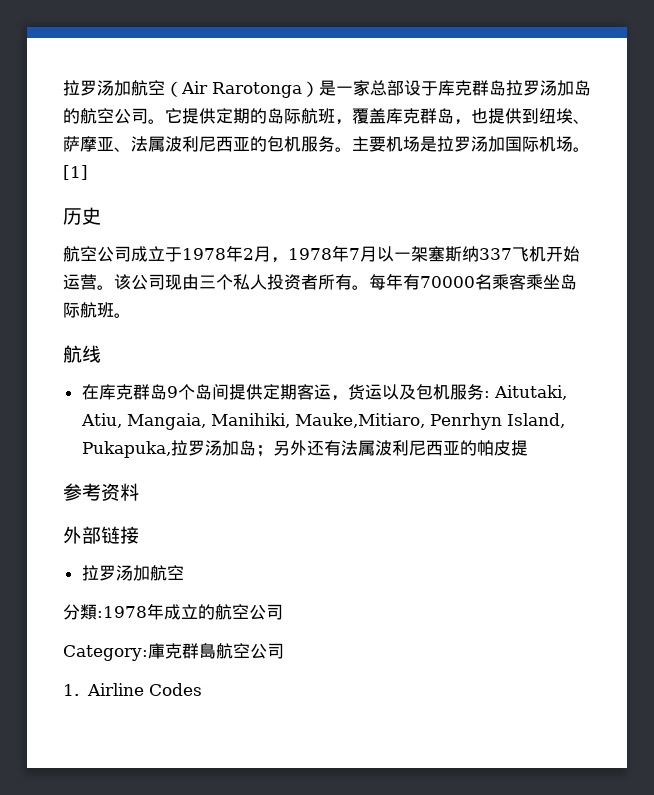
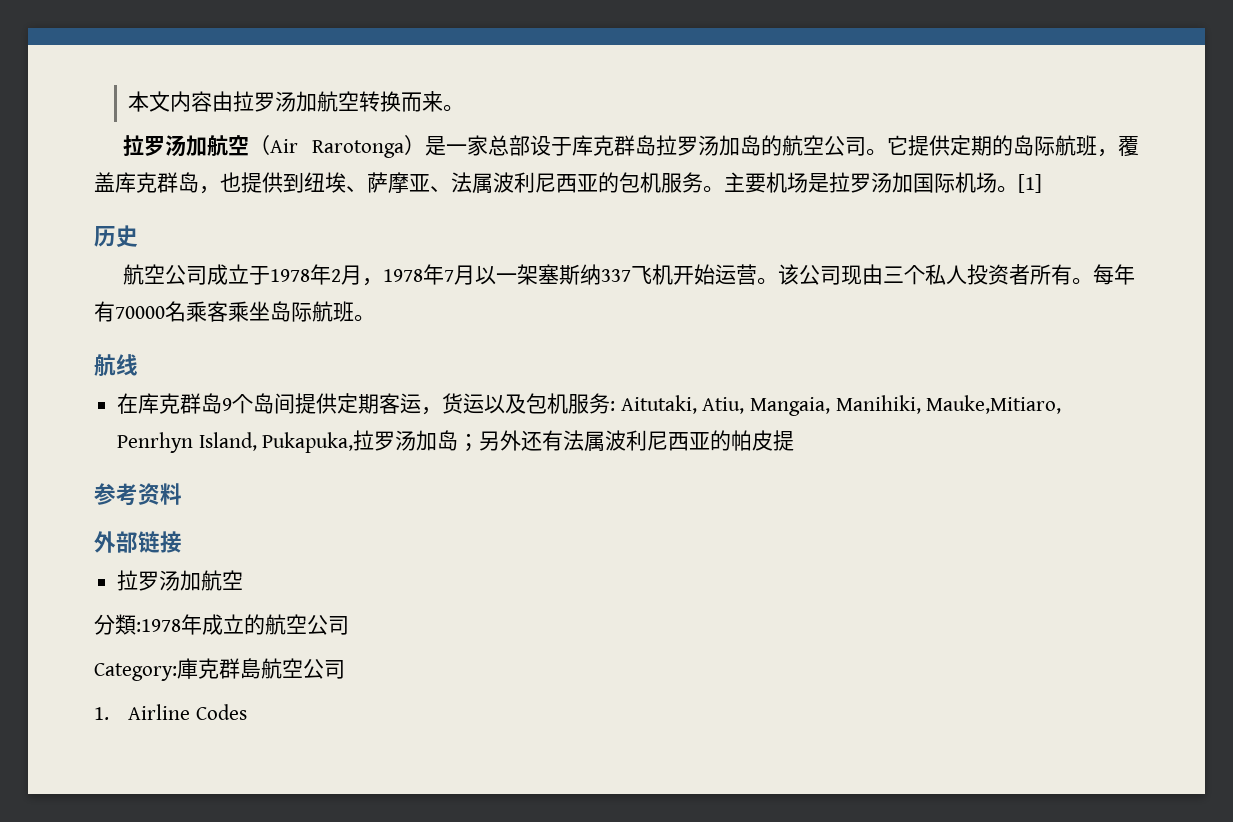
+ 本文内容由拉罗汤加航空转换而来。

